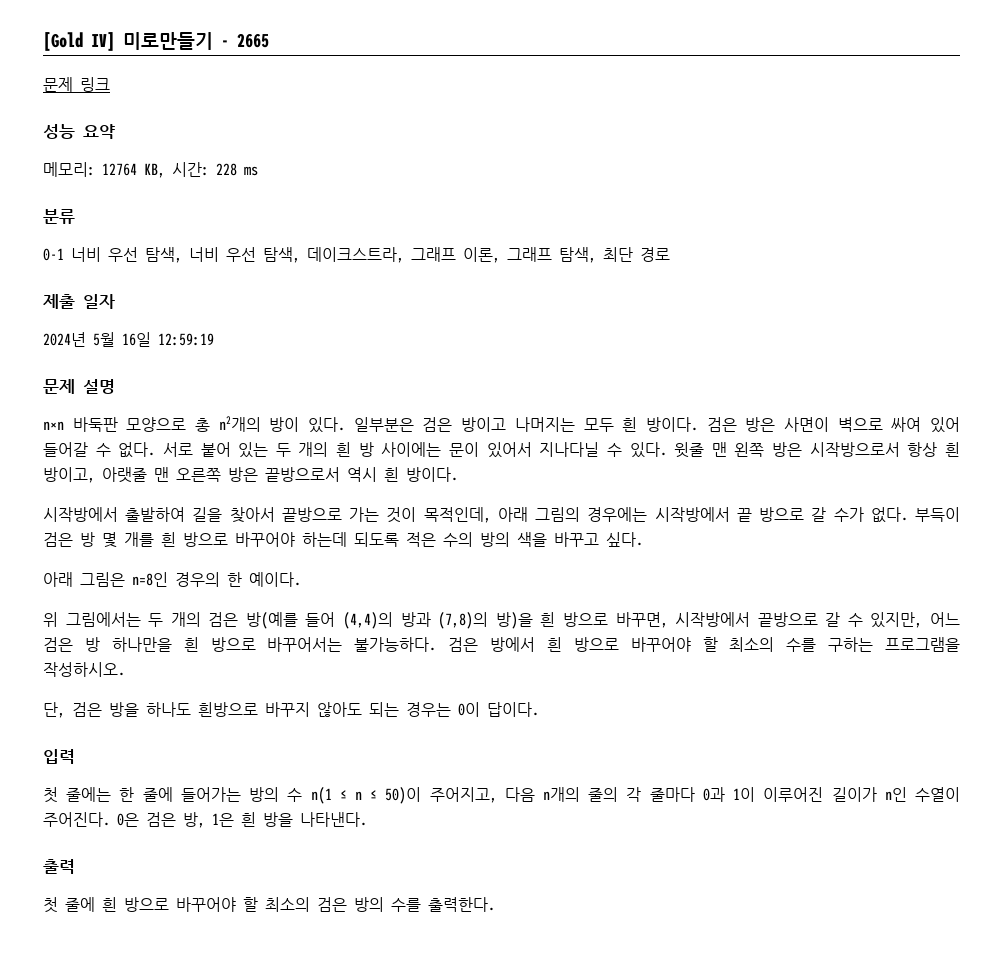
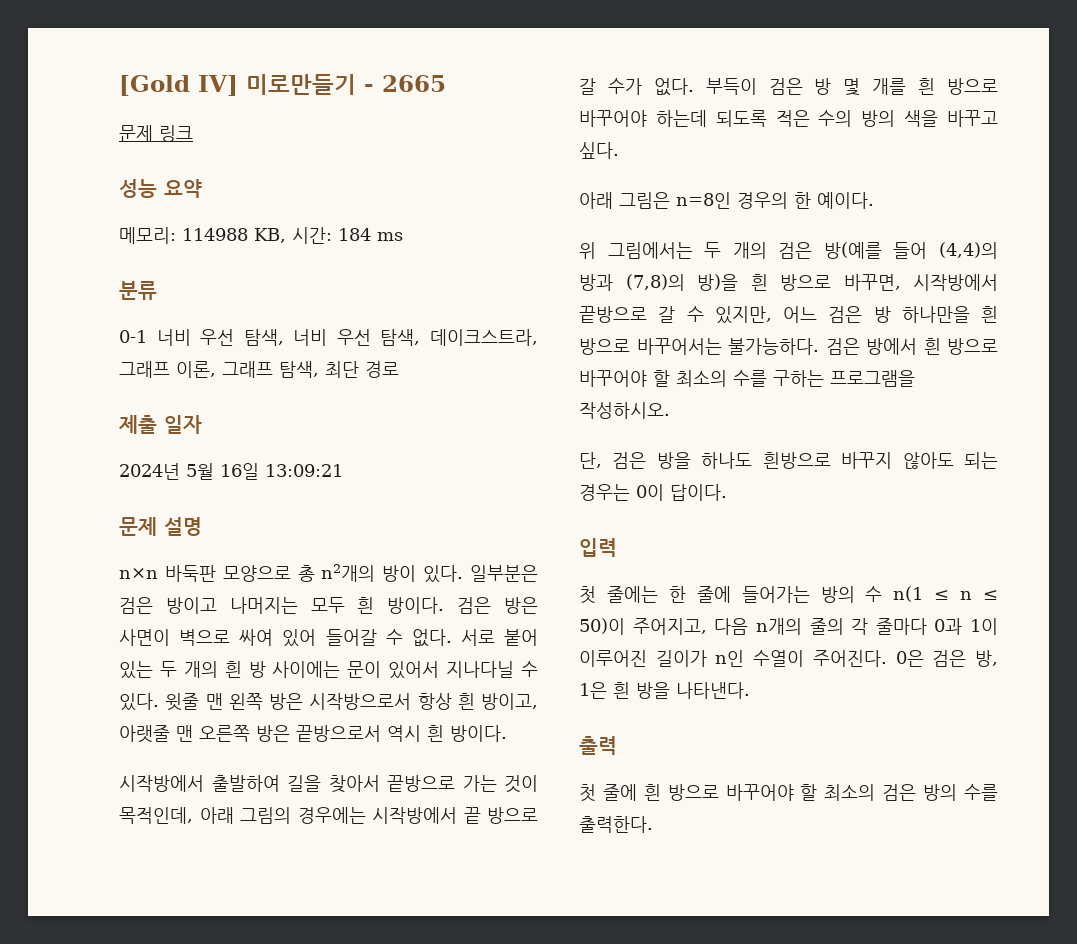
- 메모리: 12764 KB, 시간: 228 ms
+ 메모리: 114988 KB, 시간: 184 ms
- 2024년 5월 16일 12:59:19
+ 2024년 5월 16일 13:09:21

